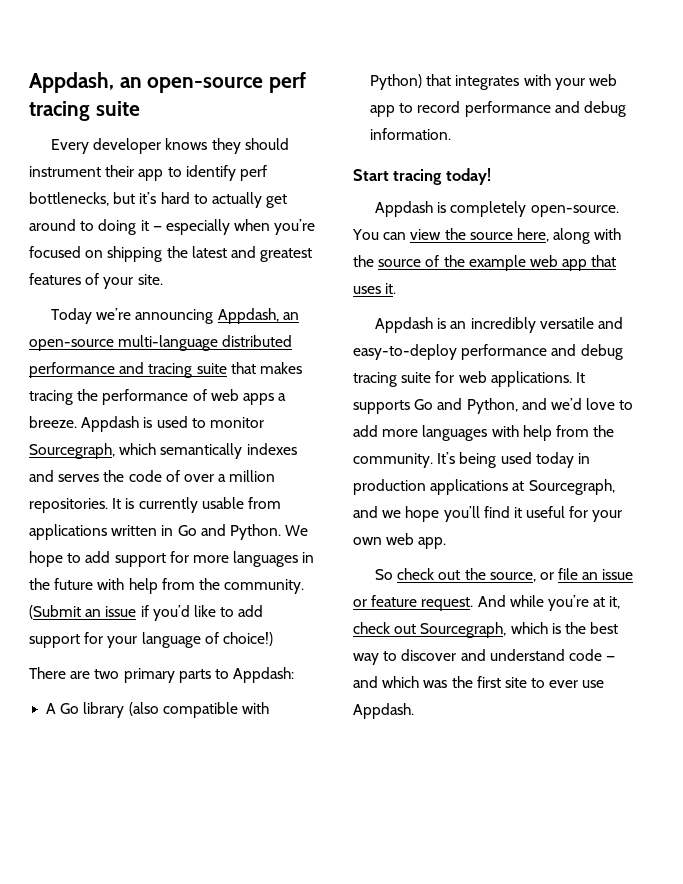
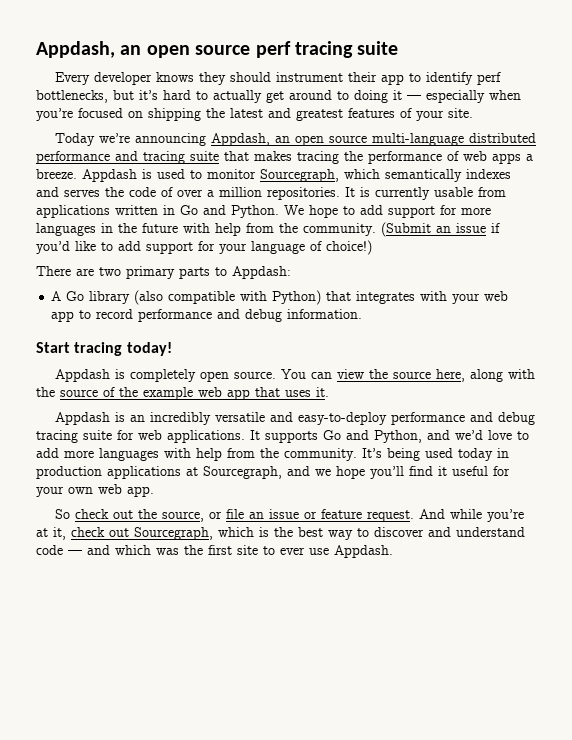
- Appdash, an open-source perf tracing suite
+ Appdash, an open source perf tracing suite
- Today we’re announcing Appdash, an open-source multi-language distributed performance and tracing suite that makes tracing the performance of web apps a breeze.
+ Today we’re announcing Appdash, an open source multi-language distributed performance and tracing suite that makes tracing the performance of web apps a breeze.
- Appdash is completely open-source.
+ Appdash is completely open source.

